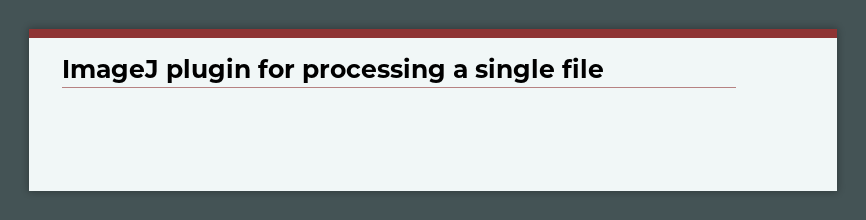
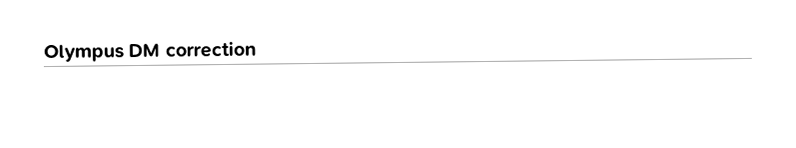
- ImageJ plugin for processing a single file
+ Olympus DM correction

